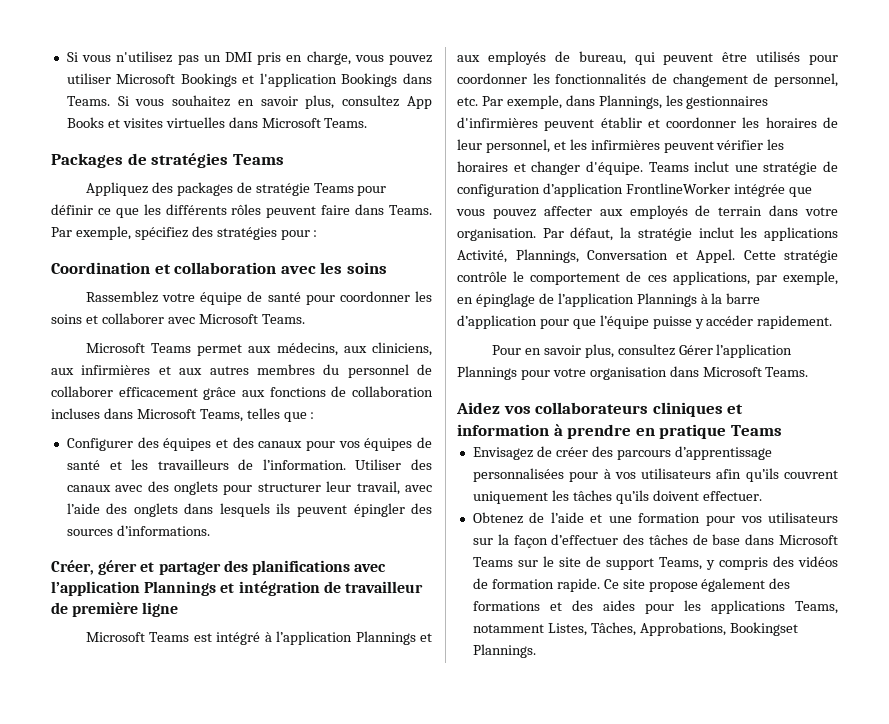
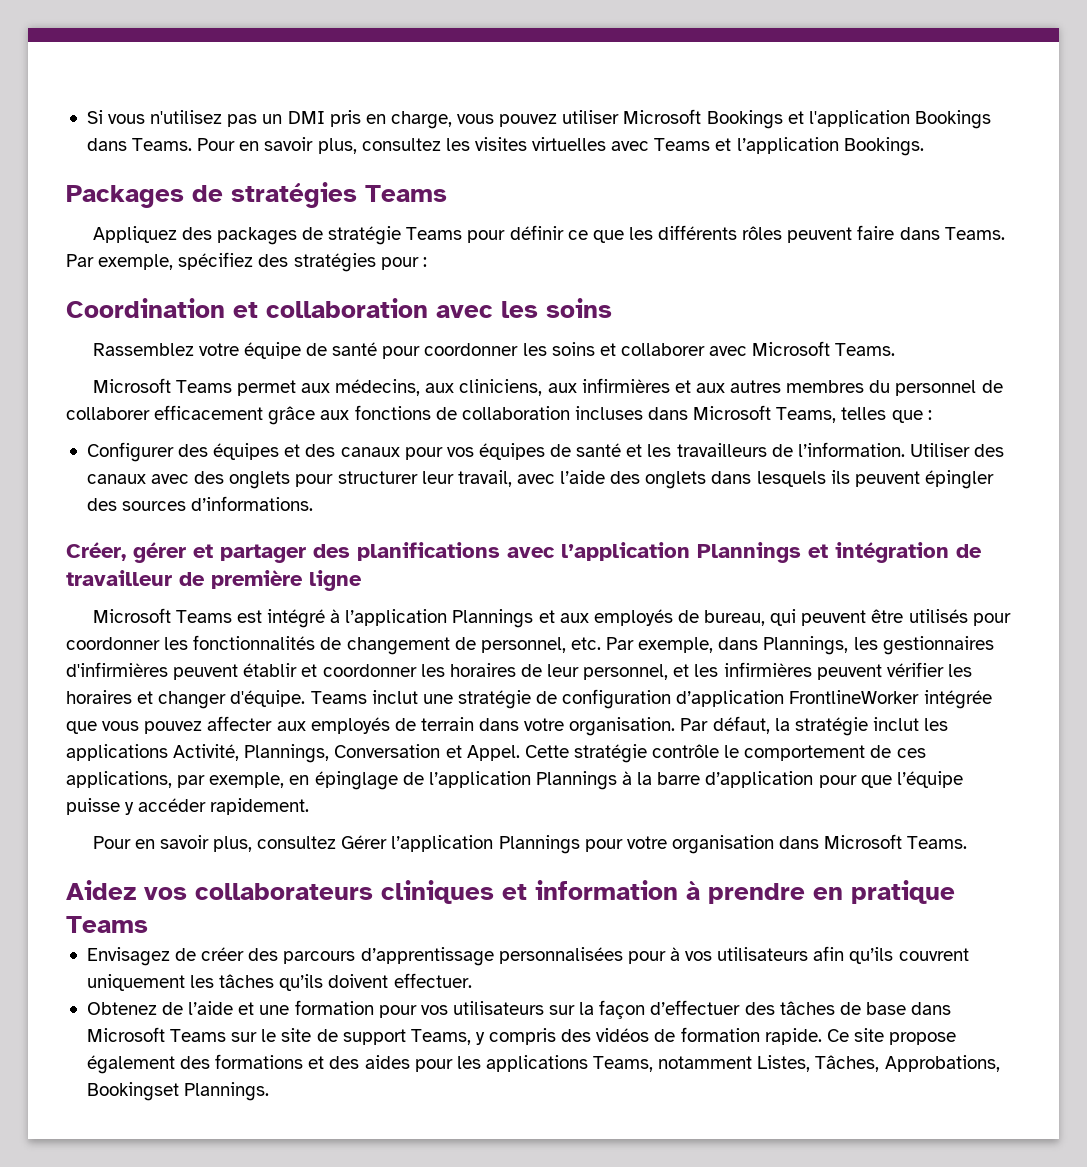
- Si vous souhaitez en savoir plus, consultez App Books et visites virtuelles dans Microsoft Teams.
+ Pour en savoir plus, consultez les visites virtuelles avec Teams et l’application Bookings.

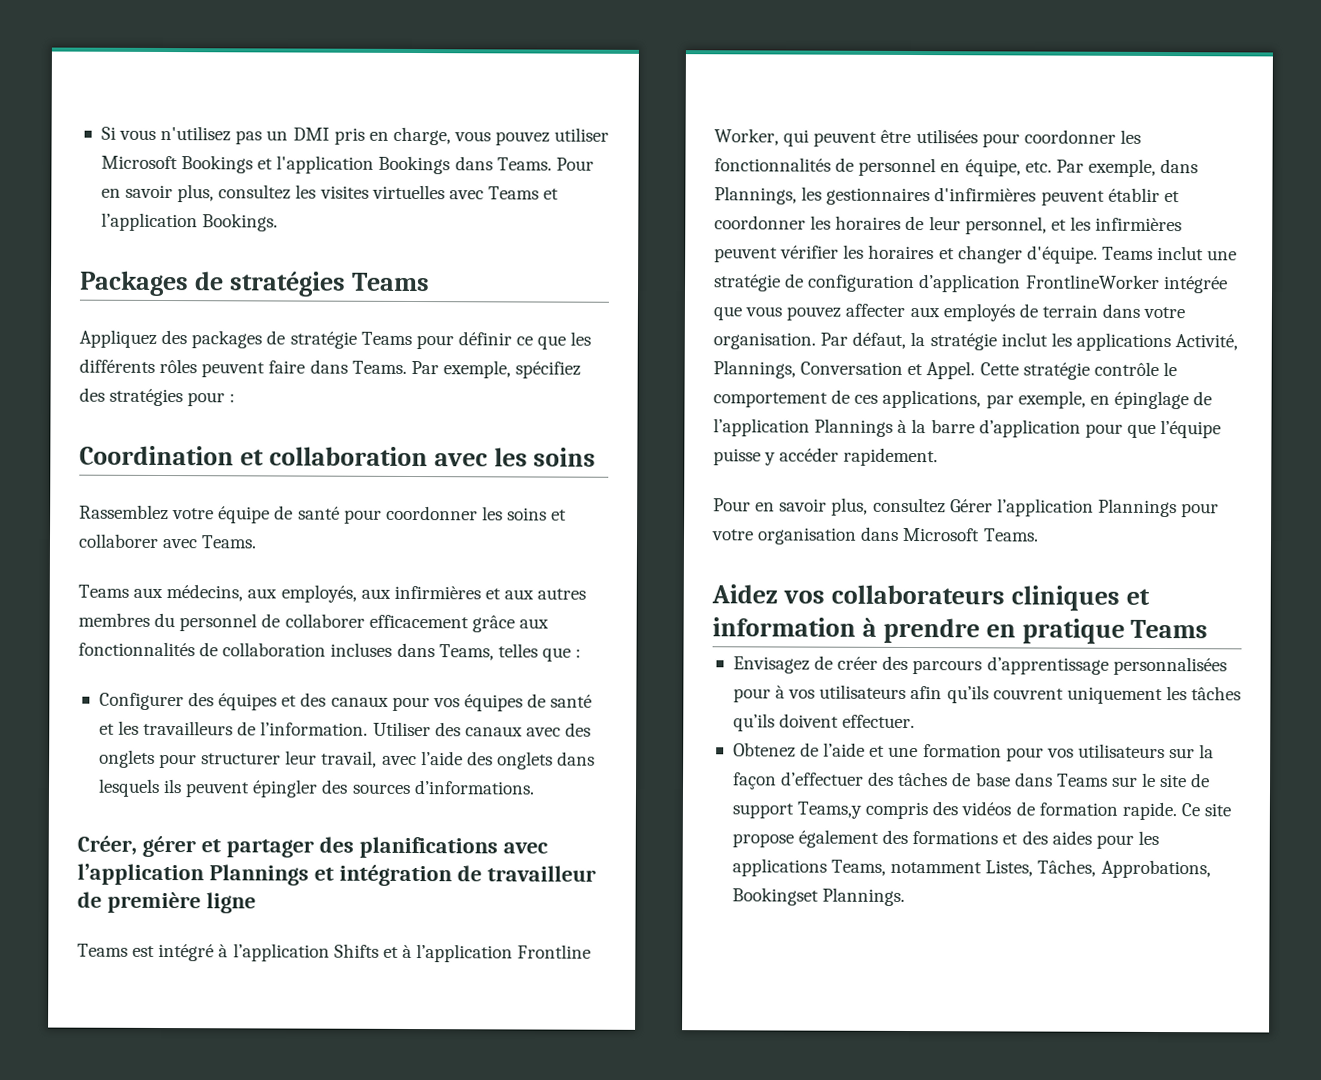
- Rassemblez votre équipe de santé pour coordonner les soins et collaborer avec Microsoft Teams.
- Microsoft Teams permet aux médecins, aux cliniciens, aux infirmières et aux autres membres du personnel de collaborer efficacement grâce aux fonctions de collaboration incluses dans Microsoft Teams, telles que :
+ Rassemblez votre équipe de santé pour coordonner les soins et collaborer avec Teams.
+ Teams aux médecins, aux employés, aux infirmières et aux autres membres du personnel de collaborer efficacement grâce aux fonctionnalités de collaboration incluses dans Teams, telles que :
- Microsoft Teams est intégré à l’application Plannings et aux employés de bureau, qui peuvent être utilisés pour coordonner les fonctionnalités de changement de personnel, etc. Par exemple, dans Plannings, les gestionnaires d'infirmières peuvent établir et coordonner les horaires de leur personnel, et les infirmières peuvent vérifier les horaires et changer d'équipe.
+ Teams est intégré à l’application Shifts et à l’application Frontline Worker, qui peuvent être utilisées pour coordonner les fonctionnalités de personnel en équipe, etc. Par exemple, dans Plannings, les gestionnaires d'infirmières peuvent établir et coordonner les horaires de leur personnel, et les infirmières peuvent vérifier les horaires et changer d'équipe.
- Obtenez de l’aide et une formation pour vos utilisateurs sur la façon d’effectuer des tâches de base dans Microsoft Teams sur le site de support Teams, y compris des vidéos de formation rapide.
+ Obtenez de l’aide et une formation pour vos utilisateurs sur la façon d’effectuer des tâches de base dans Teams sur le site de support Teams,y compris des vidéos de formation rapide.

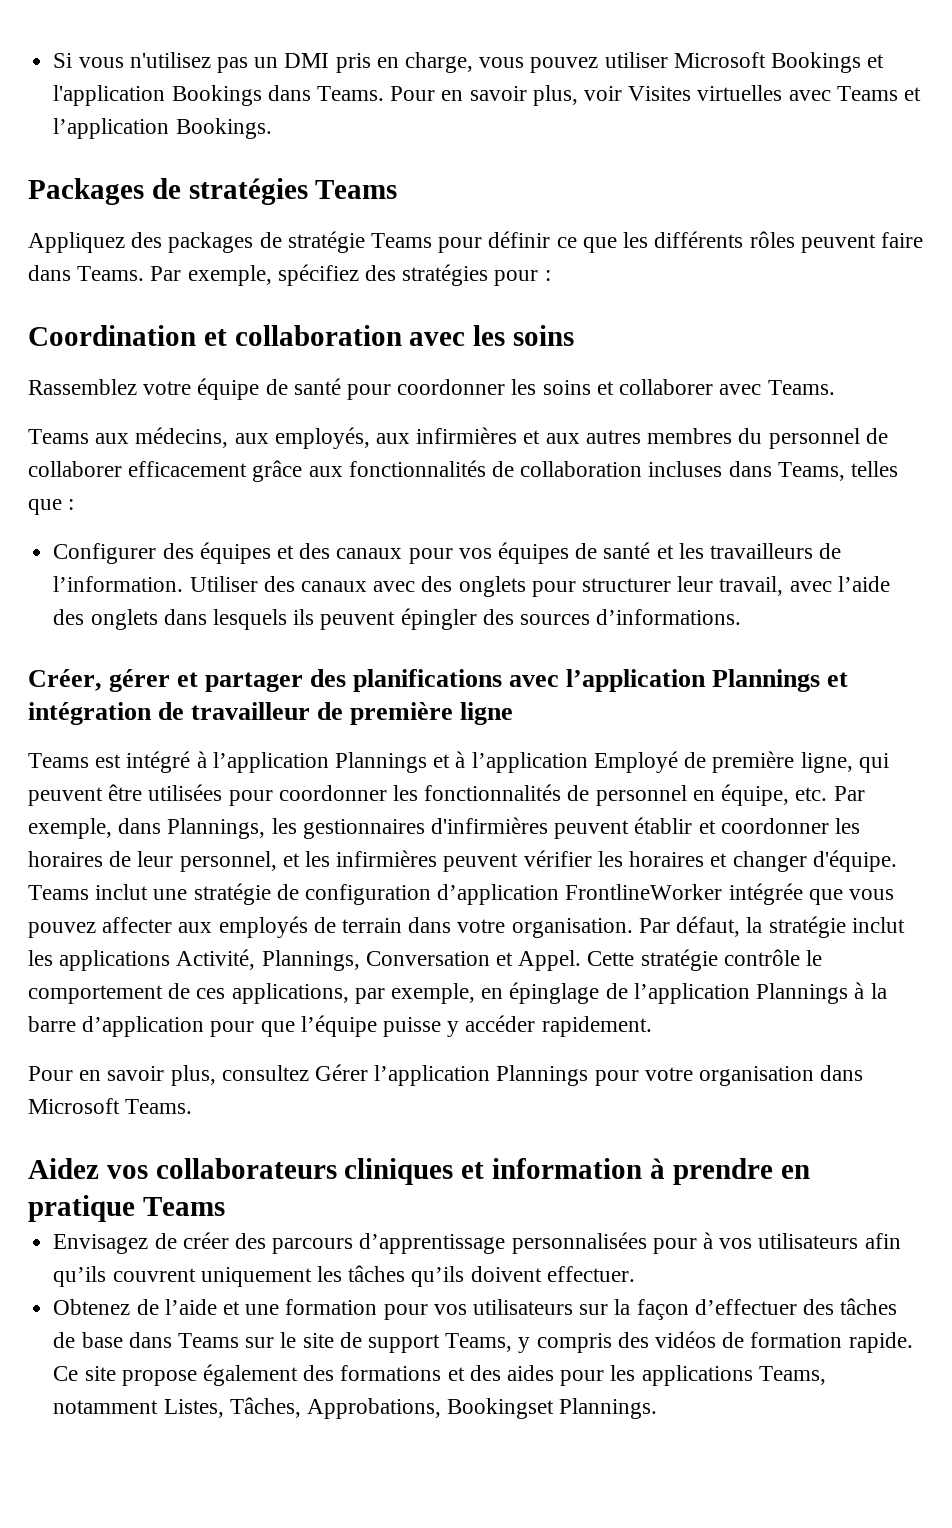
- Pour en savoir plus, consultez les visites virtuelles avec Teams et l’application Bookings.
+ Pour en savoir plus, voir Visites virtuelles avec Teams et l’application Bookings.
- Teams est intégré à l’application Shifts et à l’application Frontline Worker, qui peuvent être utilisées pour coordonner les fonctionnalités de personnel en équipe, etc. Par exemple, dans Plannings, les gestionnaires d'infirmières peuvent établir et coordonner les horaires de leur personnel, et les infirmières peuvent vérifier les horaires et changer d'équipe.
+ Teams est intégré à l’application Plannings et à l’application Employé de première ligne, qui peuvent être utilisées pour coordonner les fonctionnalités de personnel en équipe, etc. Par exemple, dans Plannings, les gestionnaires d'infirmières peuvent établir et coordonner les horaires de leur personnel, et les infirmières peuvent vérifier les horaires et changer d'équipe.
- Obtenez de l’aide et une formation pour vos utilisateurs sur la façon d’effectuer des tâches de base dans Teams sur le site de support Teams,y compris des vidéos de formation rapide.
+ Obtenez de l’aide et une formation pour vos utilisateurs sur la façon d’effectuer des tâches de base dans Teams sur le site de support Teams, y compris des vidéos de formation rapide.

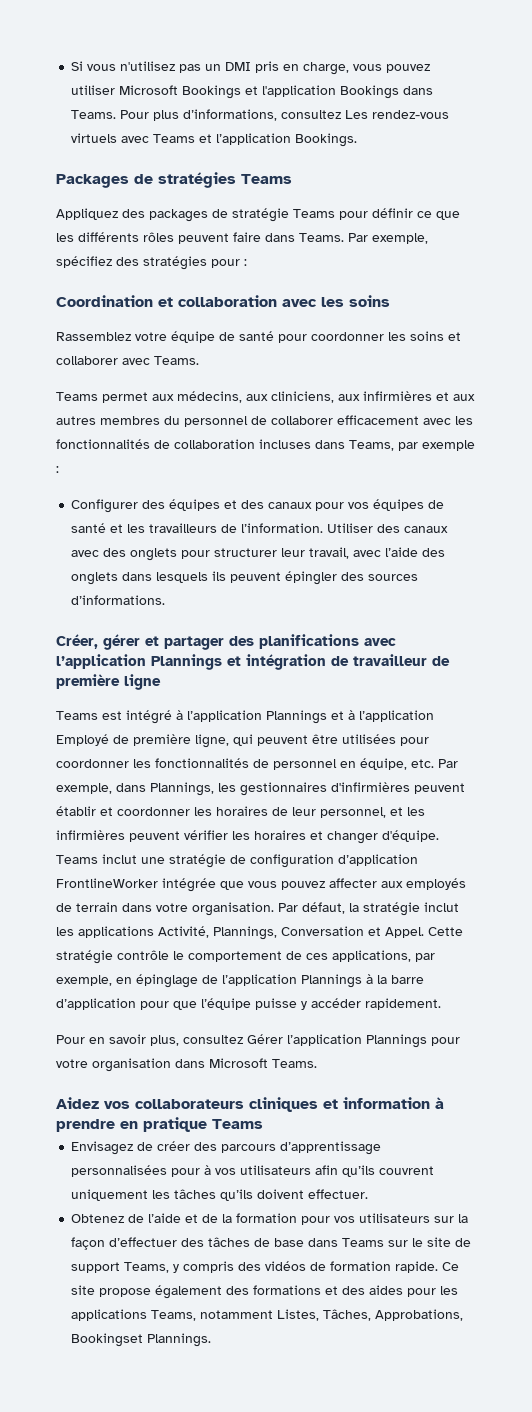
- Pour en savoir plus, voir Visites virtuelles avec Teams et l’application Bookings.
+ Pour plus d’informations, consultez Les rendez-vous virtuels avec Teams et l’application Bookings.
- Teams aux médecins, aux employés, aux infirmières et aux autres membres du personnel de collaborer efficacement grâce aux fonctionnalités de collaboration incluses dans Teams, telles que :
+ Teams permet aux médecins, aux cliniciens, aux infirmières et aux autres membres du personnel de collaborer efficacement avec les fonctionnalités de collaboration incluses dans Teams, par exemple :
- Obtenez de l’aide et une formation pour vos utilisateurs sur la façon d’effectuer des tâches de base dans Teams sur le site de support Teams, y compris des vidéos de formation rapide.
+ Obtenez de l’aide et de la formation pour vos utilisateurs sur la façon d’effectuer des tâches de base dans Teams sur le site de support Teams, y compris des vidéos de formation rapide.

